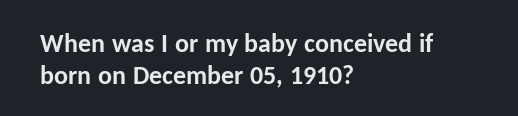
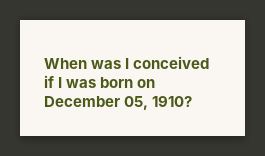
- When was I or my baby conceived if born on December 05, 1910?
+ When was I conceived if I was born on December 05, 1910?

